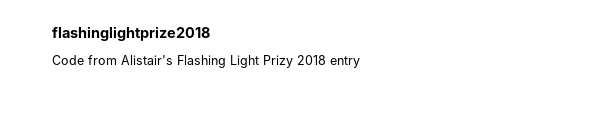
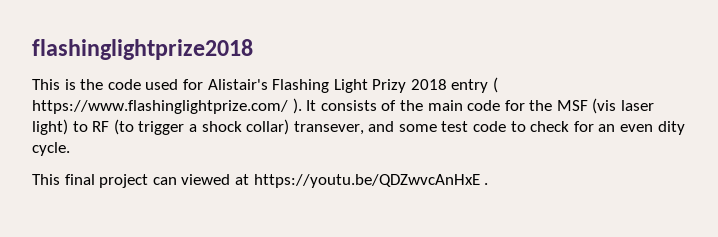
- Code from Alistair's Flashing Light Prizy 2018 entry
+ This is the code used for Alistair's Flashing Light Prizy 2018 entry ( https://www.flashinglightprize.com/ ). It consists of the main code for the MSF (vis laser light) to RF (to trigger a shock collar) transever, and some test code to check for an even dity cycle.
+ This final project can viewed at https://youtu.be/QDZwvcAnHxE .

